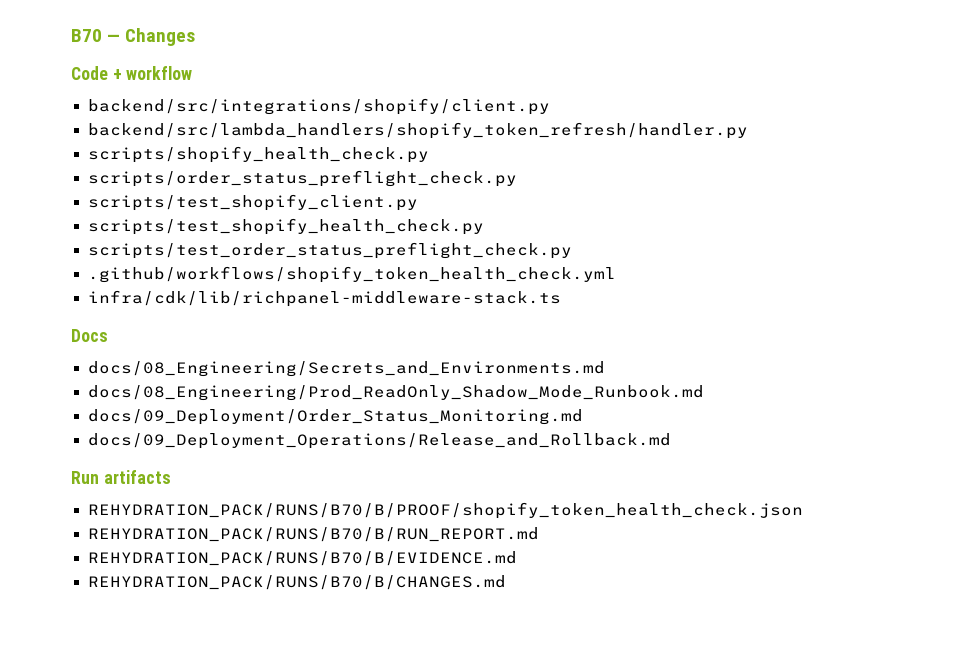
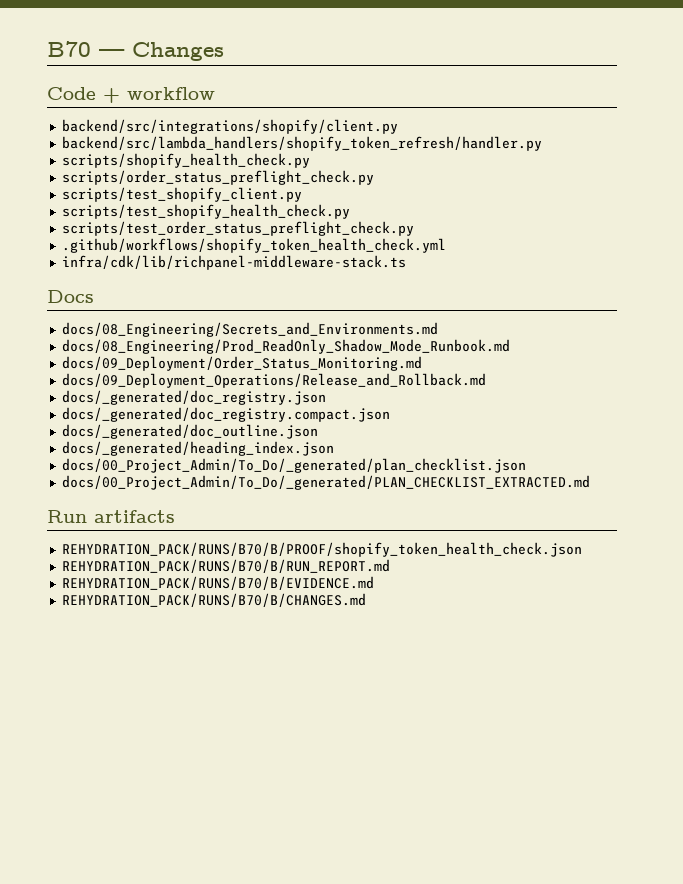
+ docs/_generated/doc_registry.json
+ docs/_generated/doc_registry.compact.json
+ docs/_generated/doc_outline.json
+ docs/_generated/heading_index.json
+ docs/00_Project_Admin/To_Do/_generated/plan_checklist.json
+ docs/00_Project_Admin/To_Do/_generated/PLAN_CHECKLIST_EXTRACTED.md

